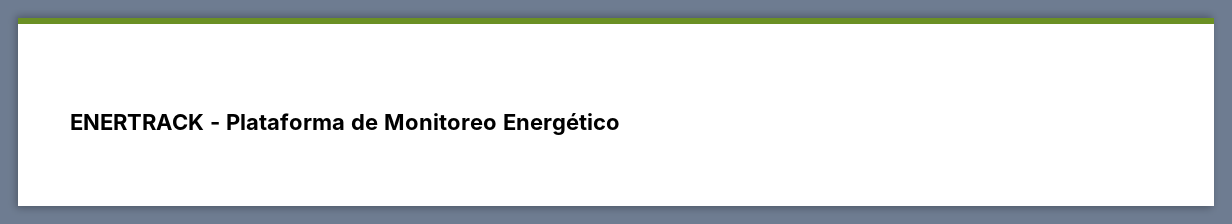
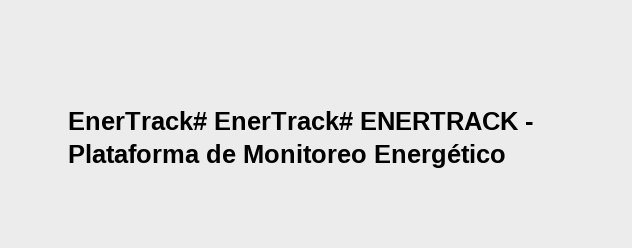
- ENERTRACK - Plataforma de Monitoreo Energético
+ EnerTrack# EnerTrack# ENERTRACK - Plataforma de Monitoreo Energético

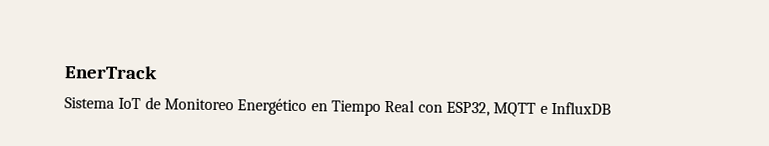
- EnerTrack# EnerTrack# ENERTRACK - Plataforma de Monitoreo Energético
+ EnerTrack
+ Sistema IoT de Monitoreo Energético en Tiempo Real con ESP32, MQTT e InfluxDB

